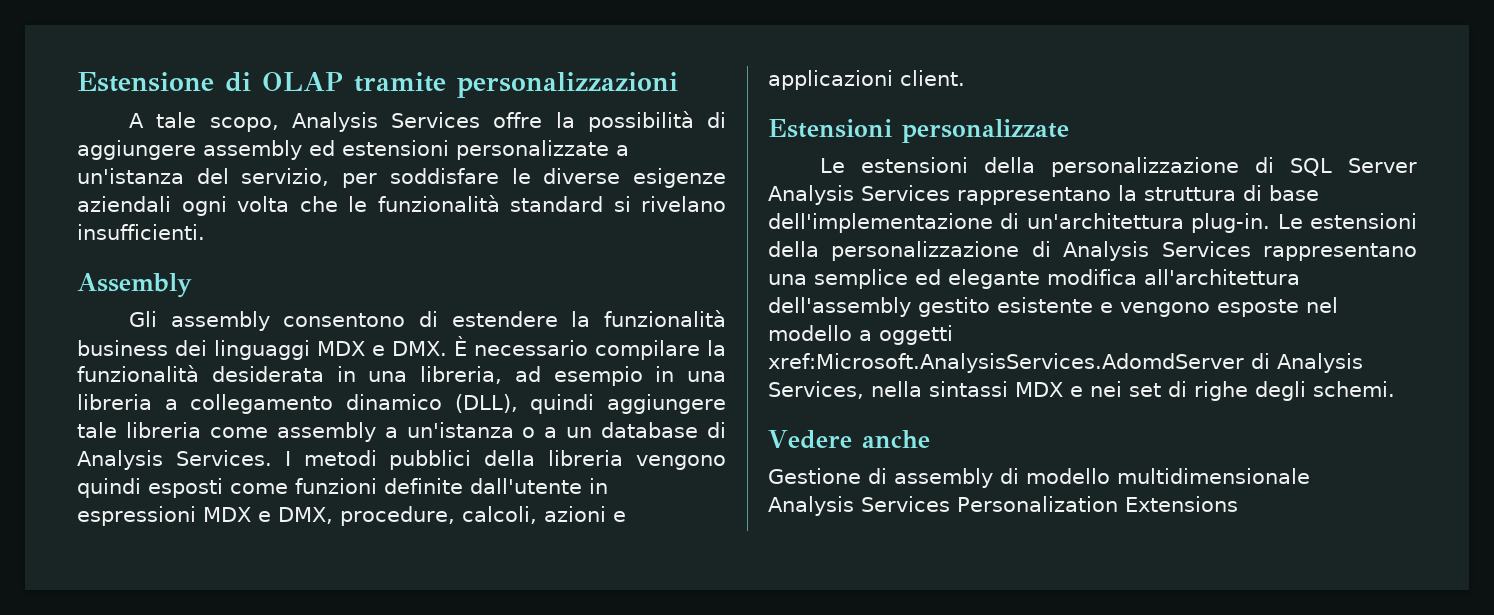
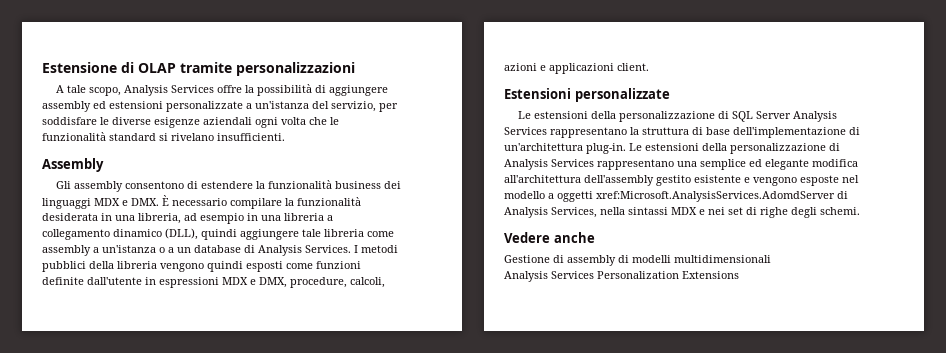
- Gestione di assembly di modello multidimensionale
+ Gestione di assembly di modelli multidimensionali

